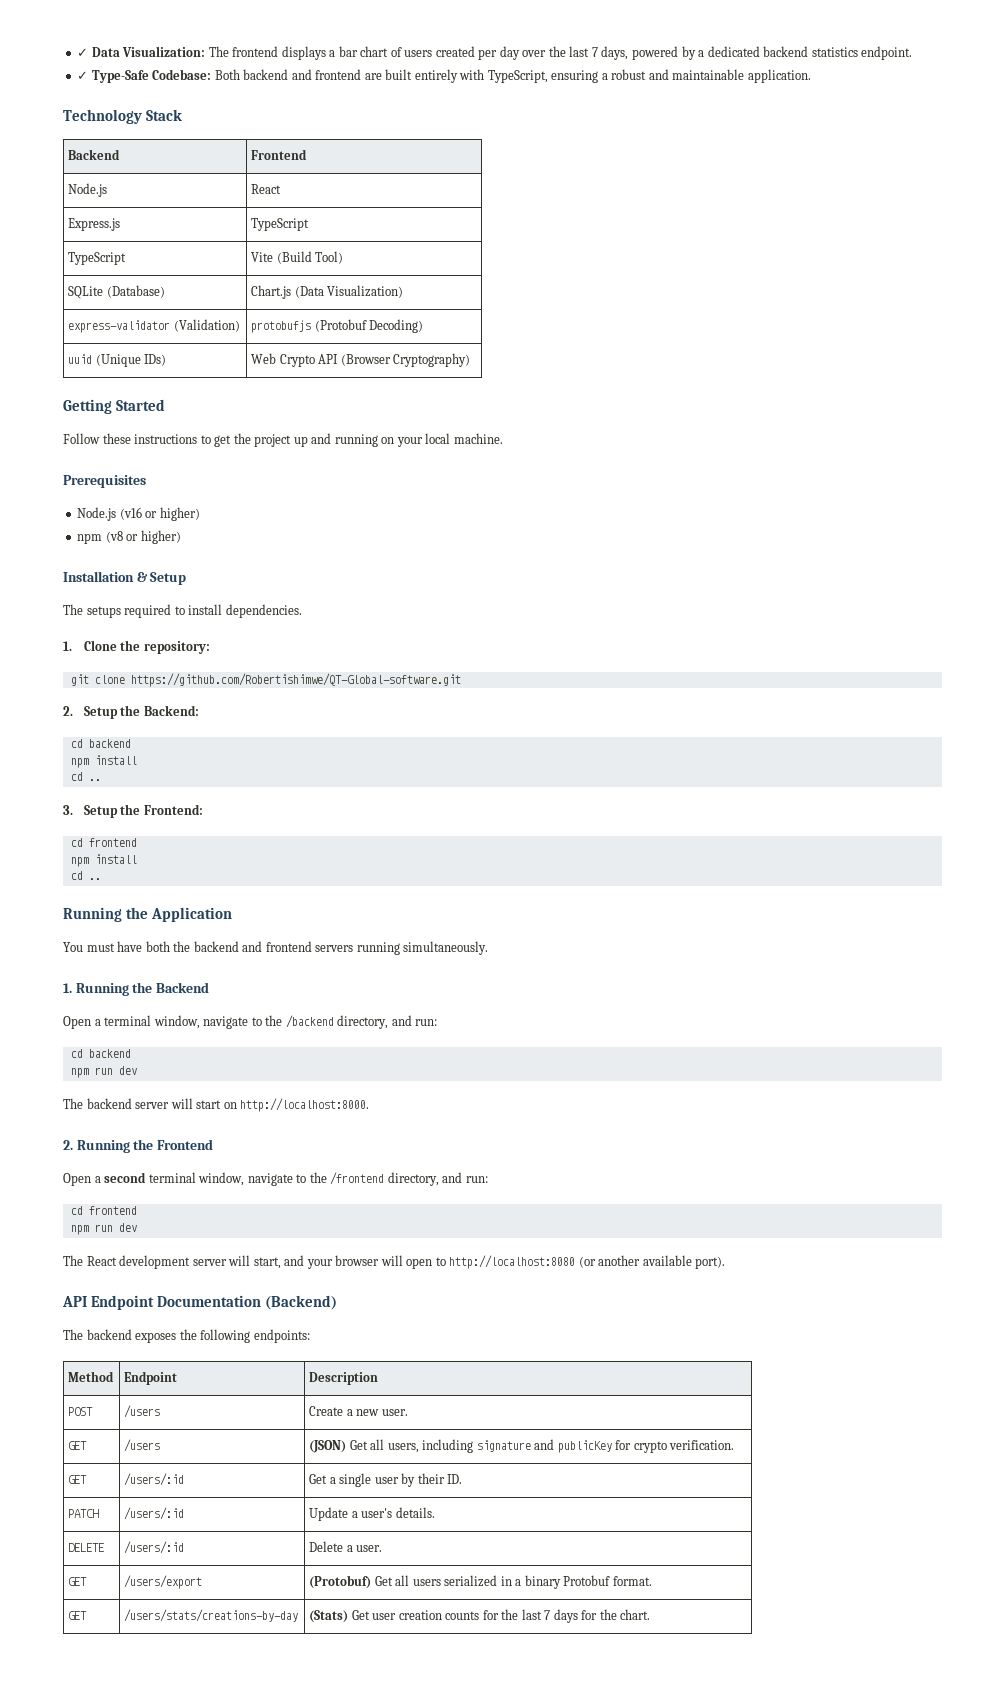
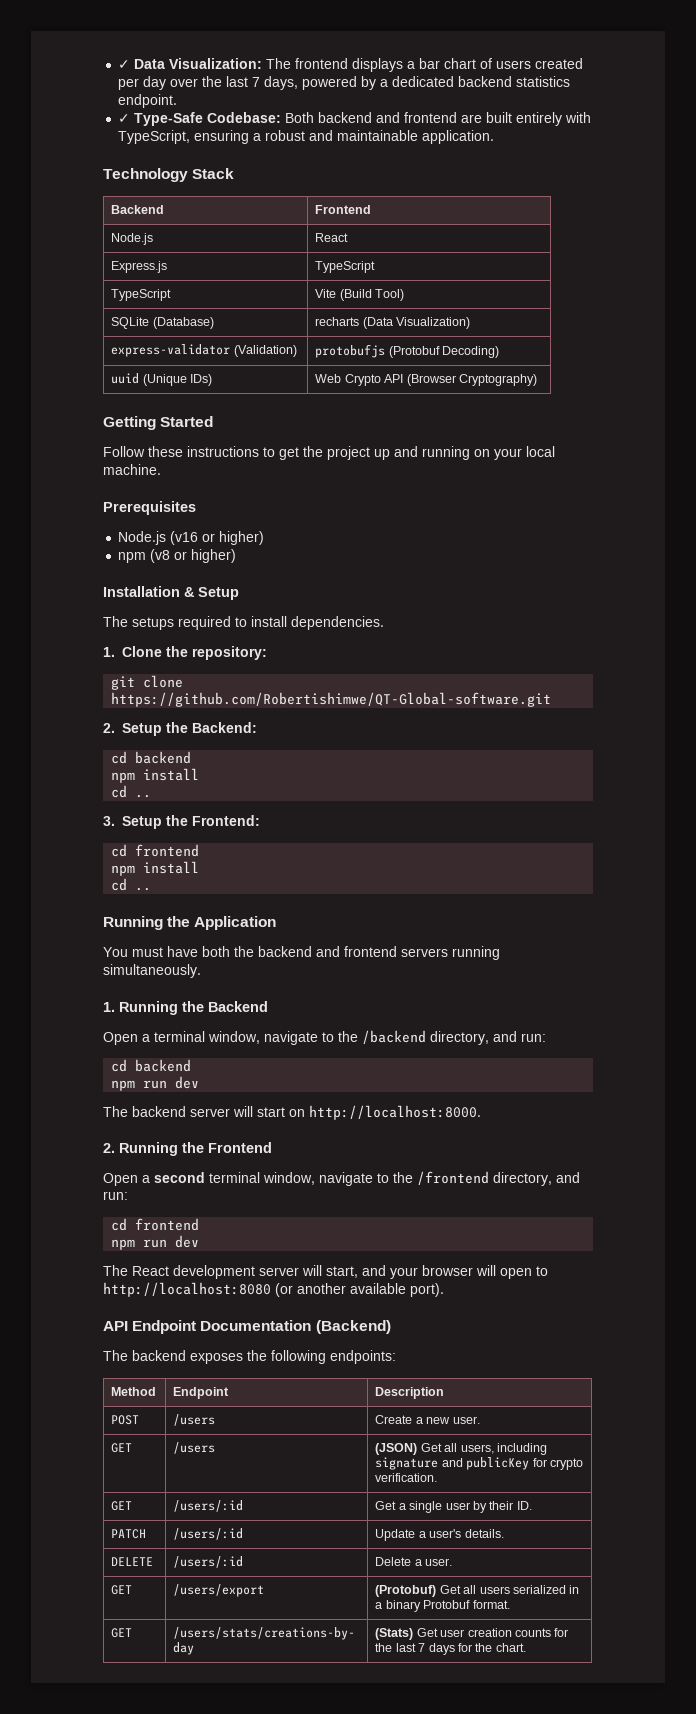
- SQLite (Database) | Chart.js (Data Visualization)
+ SQLite (Database) | recharts (Data Visualization)

